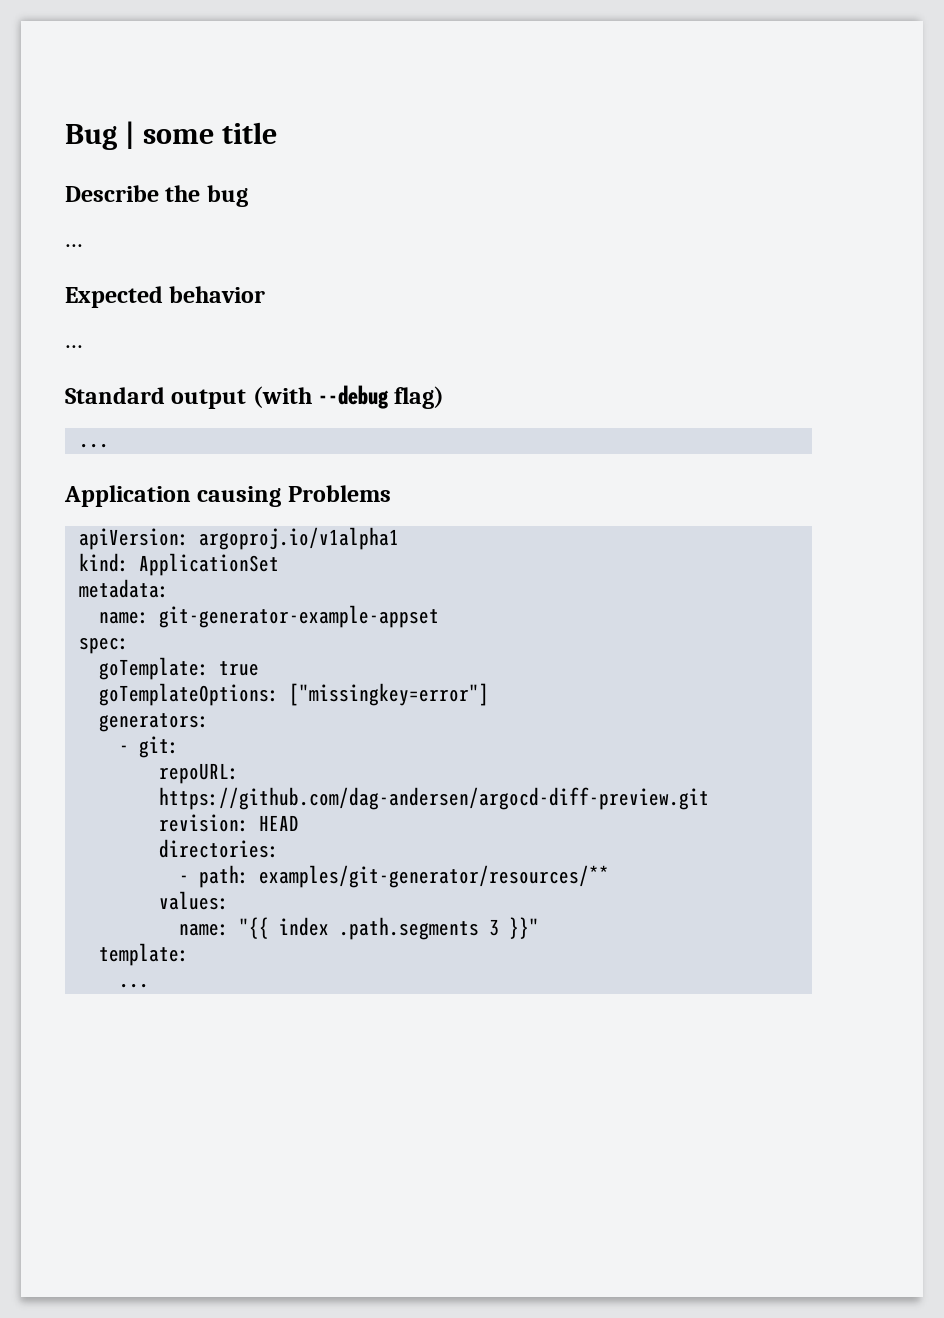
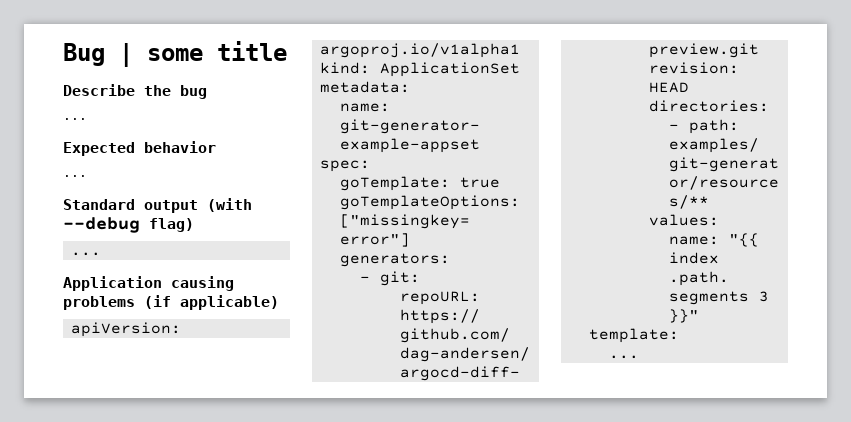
- Application causing Problems
+ Application causing problems (if applicable)

